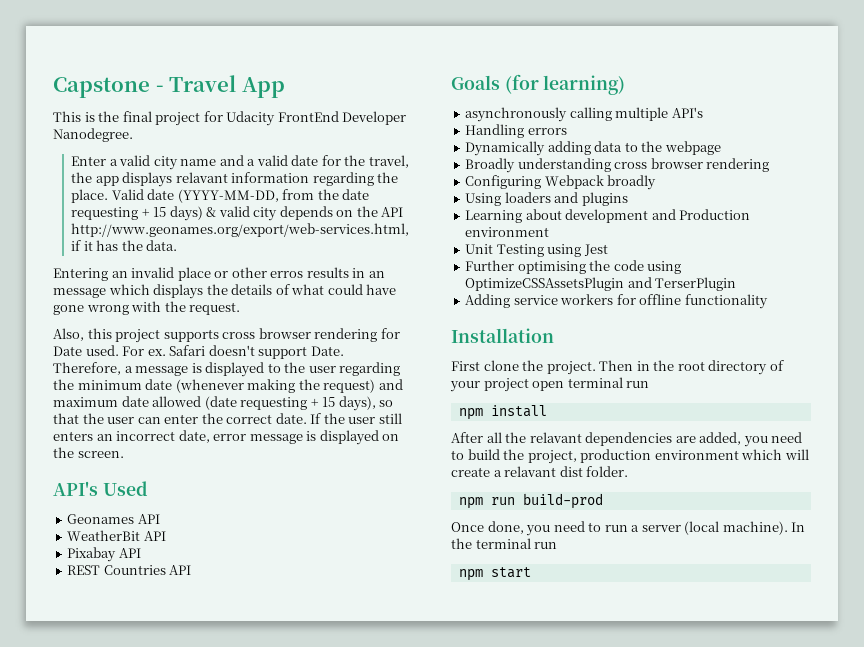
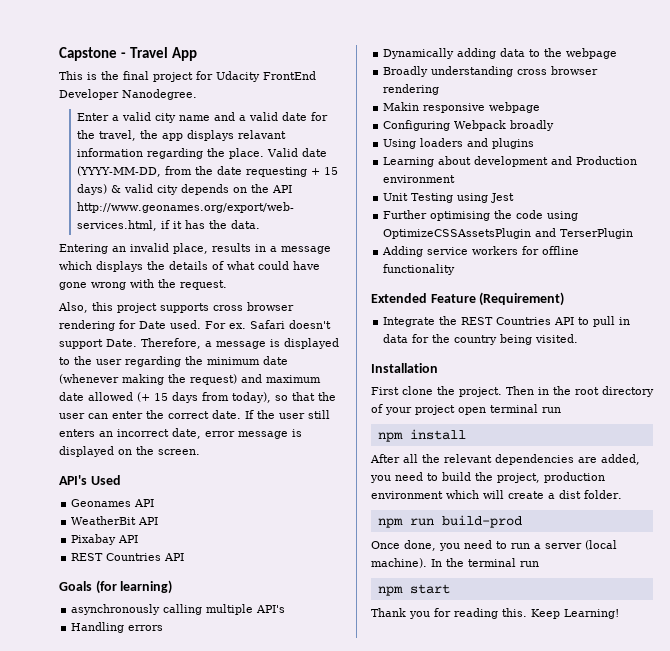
- Entering an invalid place or other erros results in an message which displays the details of what could have gone wrong with the request.
+ Entering an invalid place, results in a message which displays the details of what could have gone wrong with the request.
- Therefore, a message is displayed to the user regarding the minimum date (whenever making the request) and maximum date allowed (date requesting + 15 days), so that the user can enter the correct date.
+ Therefore, a message is displayed to the user regarding the minimum date (whenever making the request) and maximum date allowed (+ 15 days from today), so that the user can enter the correct date.
+ Makin responsive webpage
+ Extended Feature (Requirement)
+ Integrate the REST Countries API to pull in data for the country being visited.
- After all the relavant dependencies are added, you need to build the project, production environment which will create a relavant dist folder.
+ After all the relevant dependencies are added, you need to build the project, production environment which will create a dist folder.
+ Thank you for reading this. Keep Learning!

